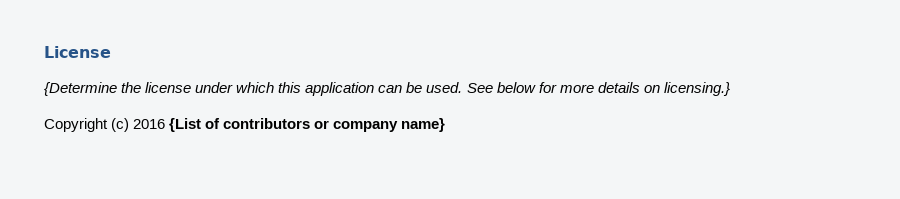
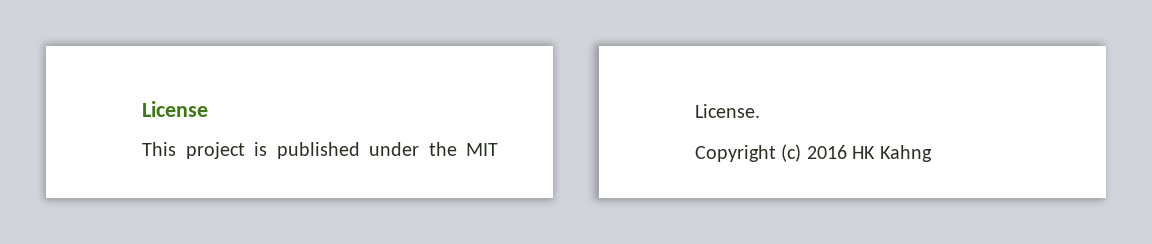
- {Determine the license under which this application can be used. See below for more details on licensing.}
- Copyright (c) 2016 {List of contributors or company name}
+ This project is published under the MIT License.
+ Copyright (c) 2016 HK Kahng

